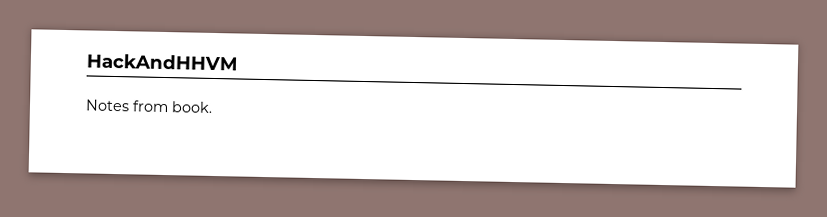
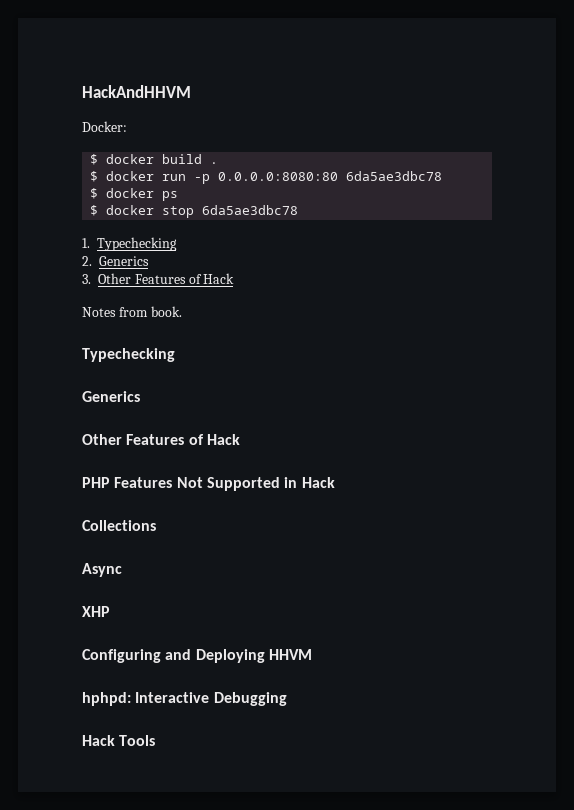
+ Docker:
+ $ docker build .
+ $ docker run -p 0.0.0.0:8080:80 6da5ae3dbc78
+ $ docker ps
+ $ docker stop 6da5ae3dbc78
+ 1. Typechecking
+ 2. Generics
+ 3. Other Features of Hack
  Notes from book.
+ Typechecking
+ Generics
+ Other Features of Hack
+ PHP Features Not Supported in Hack
+ Collections
+ Async
+ XHP
+ Configuring and Deploying HHVM
+ hphpd: Interactive Debugging
+ Hack Tools

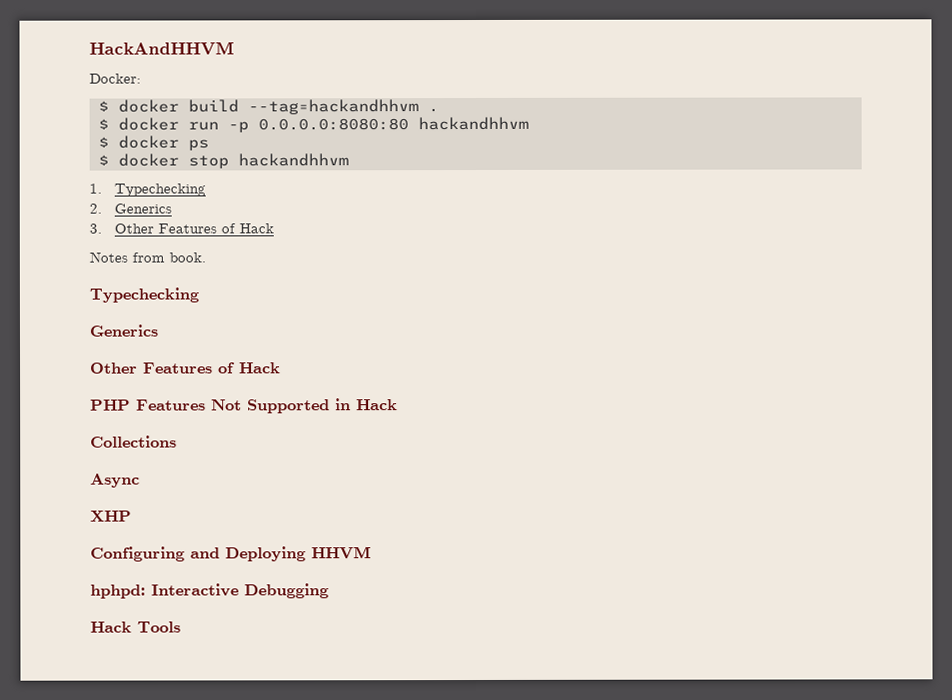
- $ docker build .
+ $ docker build --tag=hackandhhvm .
- $ docker run -p 0.0.0.0:8080:80 6da5ae3dbc78
+ $ docker run -p 0.0.0.0:8080:80 hackandhhvm
- $ docker stop 6da5ae3dbc78
+ $ docker stop hackandhhvm

